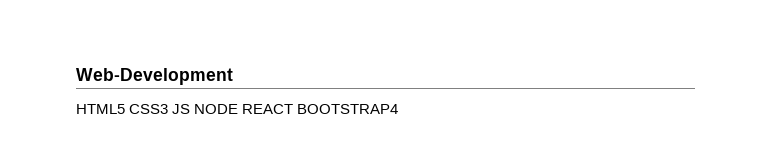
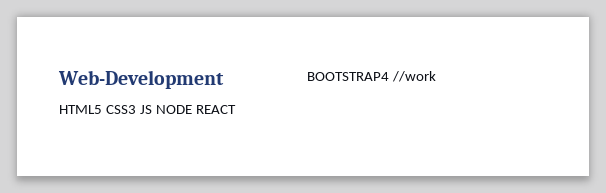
- HTML5 CSS3 JS NODE REACT BOOTSTRAP4
+ HTML5 CSS3 JS NODE REACT BOOTSTRAP4 //work

